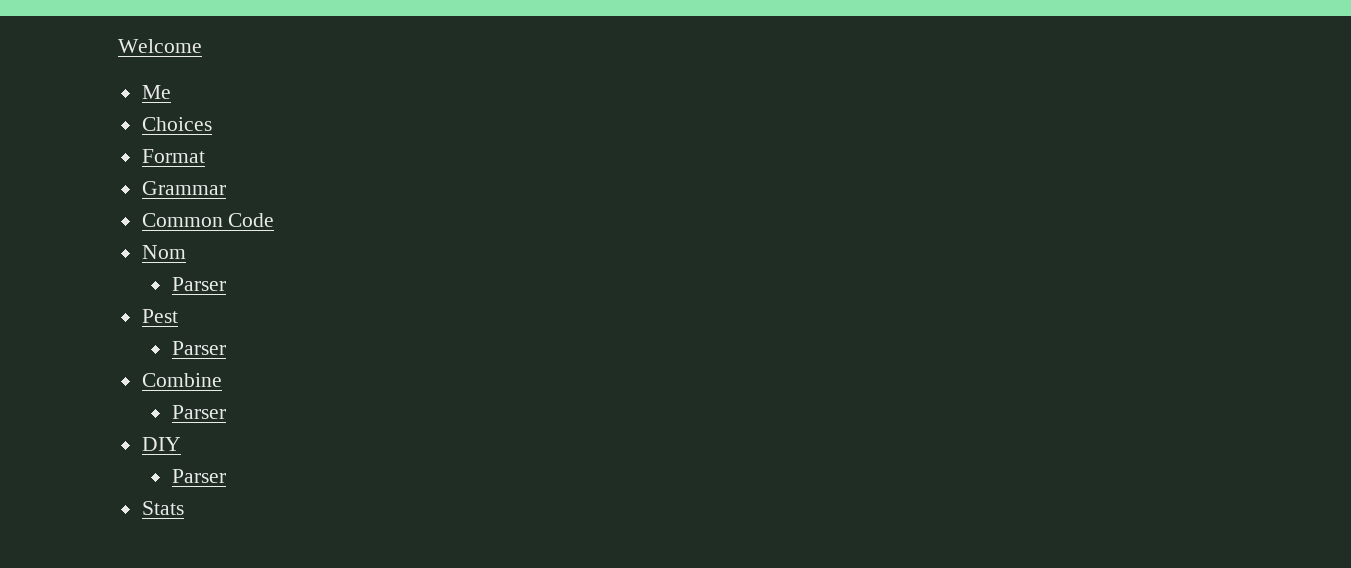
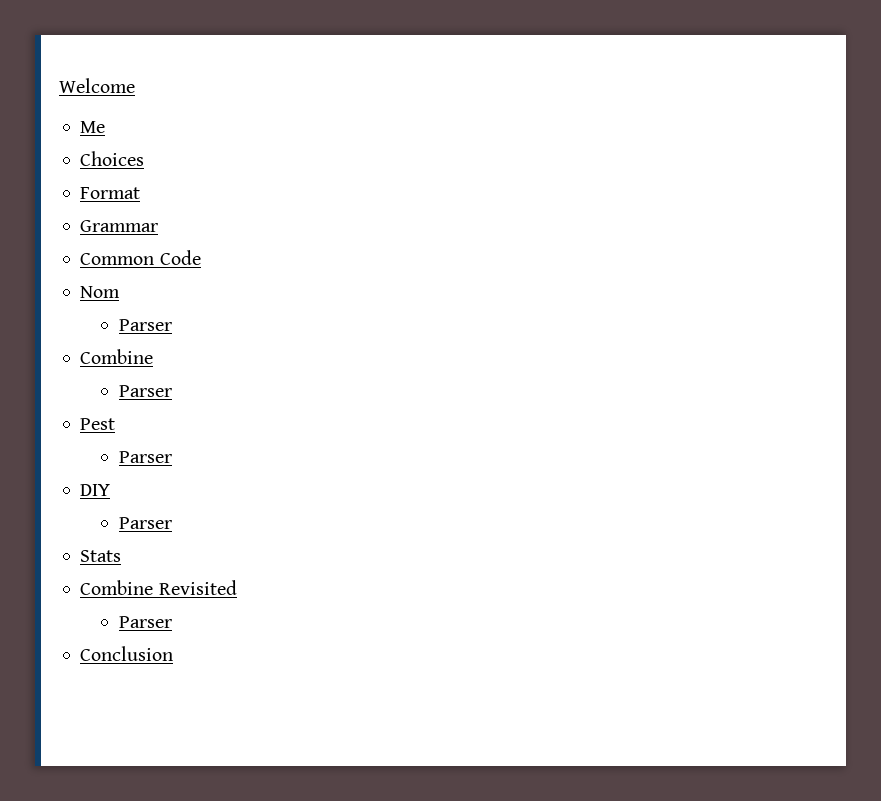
  Nom
  Parser
+ Combine
+ Parser
  Pest
- Parser
- Combine
+ Combine Revisited
+ Parser
+ Conclusion

